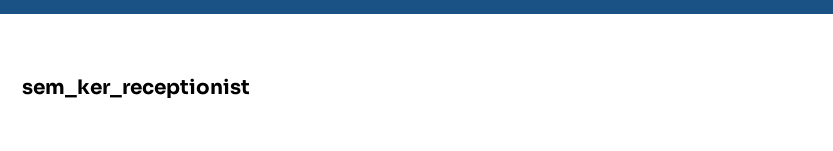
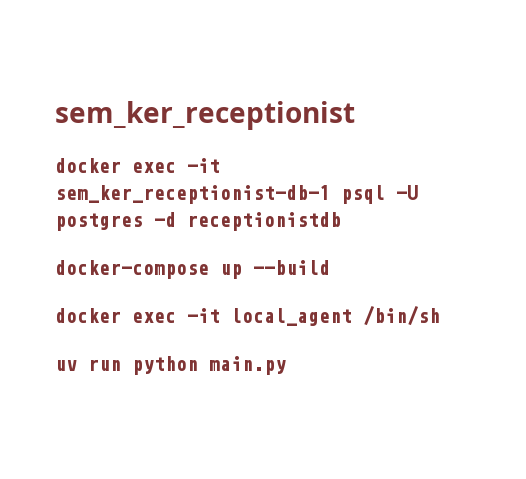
+ docker exec -it sem_ker_receptionist-db-1 psql -U postgres -d receptionistdb
+ docker-compose up --build
+ docker exec -it local_agent /bin/sh
+ uv run python main.py

